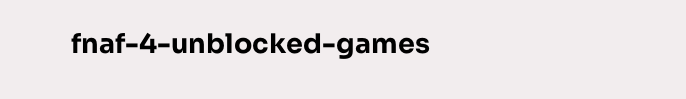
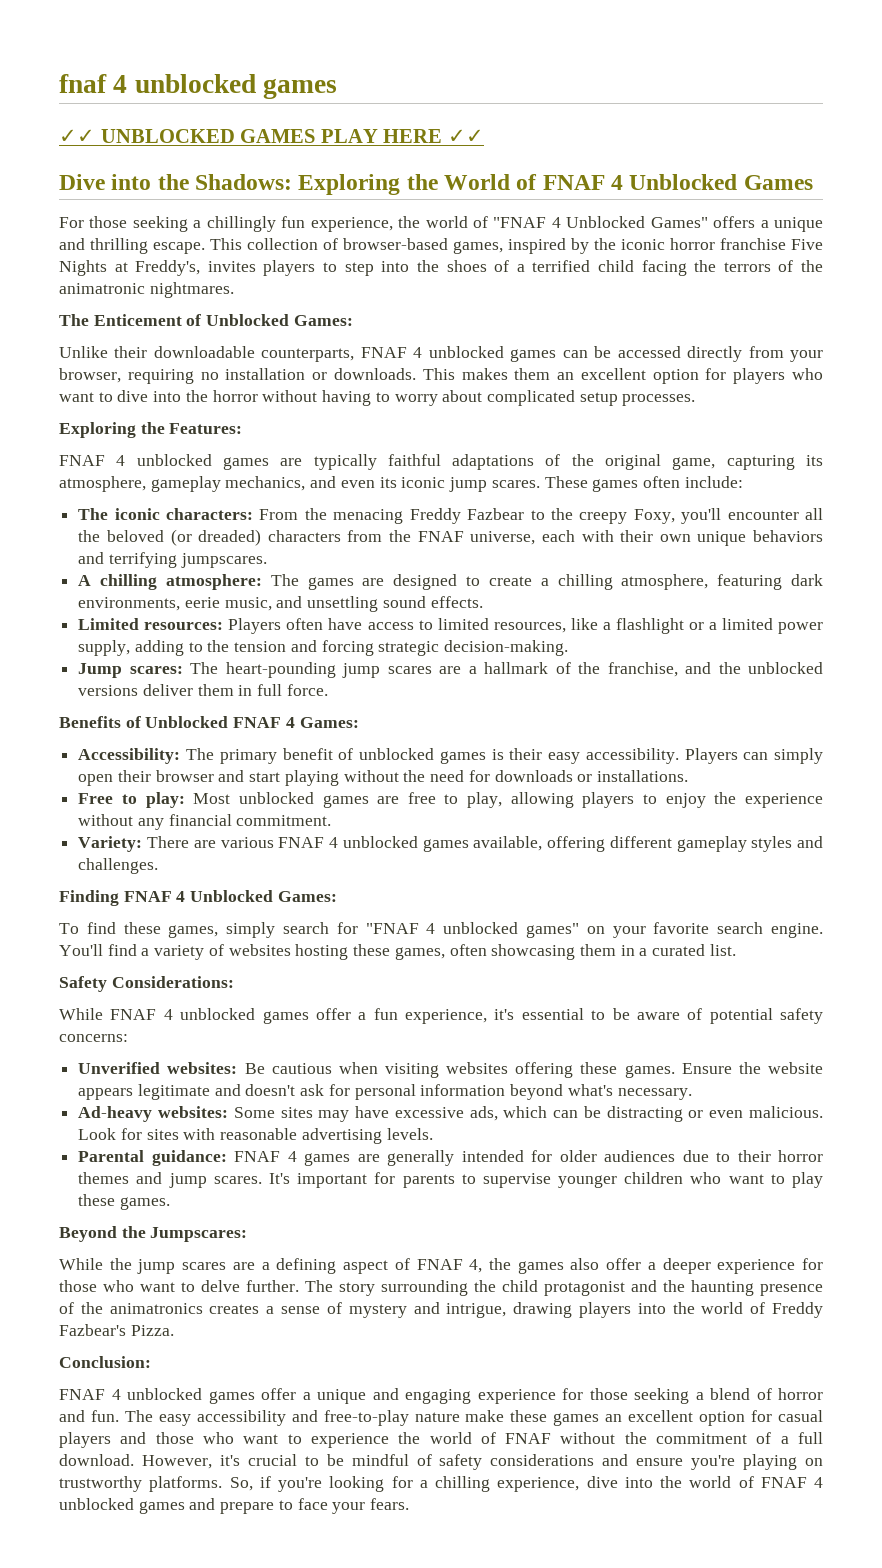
- fnaf-4-unblocked-games
+ fnaf 4 unblocked games
+ ✓✓ UNBLOCKED GAMES PLAY HERE ✓✓
+ Dive into the Shadows: Exploring the World of FNAF 4 Unblocked Games
+ For those seeking a chillingly fun experience, the world of "FNAF 4 Unblocked Games" offers a unique and thrilling escape. This collection of browser-based games, inspired by the iconic horror franchise Five Nights at Freddy's, invites players to step into the shoes of a terrified child facing the terrors of the animatronic nightmares.
+ The Enticement of Unblocked Games:
+ Unlike their downloadable counterparts, FNAF 4 unblocked games can be accessed directly from your browser, requiring no installation or downloads. This makes them an excellent option for players who want to dive into the horror without having to worry about complicated setup processes.
+ Exploring the Features:
+ FNAF 4 unblocked games are typically faithful adaptations of the original game, capturing its atmosphere, gameplay mechanics, and even its iconic jump scares. These games often include:
+ The iconic characters: From the menacing Freddy Fazbear to the creepy Foxy, you'll encounter all the beloved (or dreaded) characters from the FNAF universe, each with their own unique behaviors and terrifying jumpscares.
+ A chilling atmosphere: The games are designed to create a chilling atmosphere, featuring dark environments, eerie music, and unsettling sound effects.
+ Limited resources: Players often have access to limited resources, like a flashlight or a limited power supply, adding to the tension and forcing strategic decision-making.
+ Jump scares: The heart-pounding jump scares are a hallmark of the franchise, and the unblocked versions deliver them in full force.
+ Benefits of Unblocked FNAF 4 Games:
+ Accessibility: The primary benefit of unblocked games is their easy accessibility. Players can simply open their browser and start playing without the need for downloads or installations.
+ Free to play: Most unblocked games are free to play, allowing players to enjoy the experience without any financial commitment.
+ Variety: There are various FNAF 4 unblocked games available, offering different gameplay styles and challenges.
+ Finding FNAF 4 Unblocked Games:
+ To find these games, simply search for "FNAF 4 unblocked games" on your favorite search engine. You'll find a variety of websites hosting these games, often showcasing them in a curated list.
+ Safety Considerations:
+ While FNAF 4 unblocked games offer a fun experience, it's essential to be aware of potential safety concerns:
+ Unverified websites: Be cautious when visiting websites offering these games. Ensure the website appears legitimate and doesn't ask for personal information beyond what's necessary.
+ Ad-heavy websites: Some sites may have excessive ads, which can be distracting or even malicious. Look for sites with reasonable advertising levels.
+ Parental guidance: FNAF 4 games are generally intended for older audiences due to their horror themes and jump scares. It's important for parents to supervise younger children who want to play these games.
+ Beyond the Jumpscares:
+ While the jump scares are a defining aspect of FNAF 4, the games also offer a deeper experience for those who want to delve further. The story surrounding the child protagonist and the haunting presence of the animatronics creates a sense of mystery and intrigue, drawing players into the world of Freddy Fazbear's Pizza.
+ Conclusion:
+ FNAF 4 unblocked games offer a unique and engaging experience for those seeking a blend of horror and fun. The easy accessibility and free-to-play nature make these games an excellent option for casual players and those who want to experience the world of FNAF without the commitment of a full download. However, it's crucial to be mindful of safety considerations and ensure you're playing on trustworthy platforms. So, if you're looking for a chilling experience, dive into the world of FNAF 4 unblocked games and prepare to face your fears.

